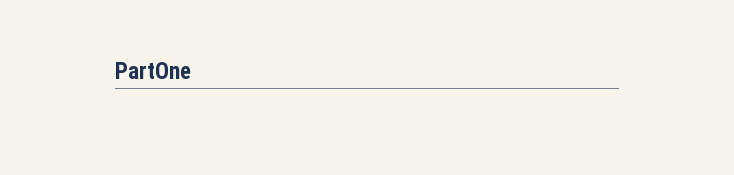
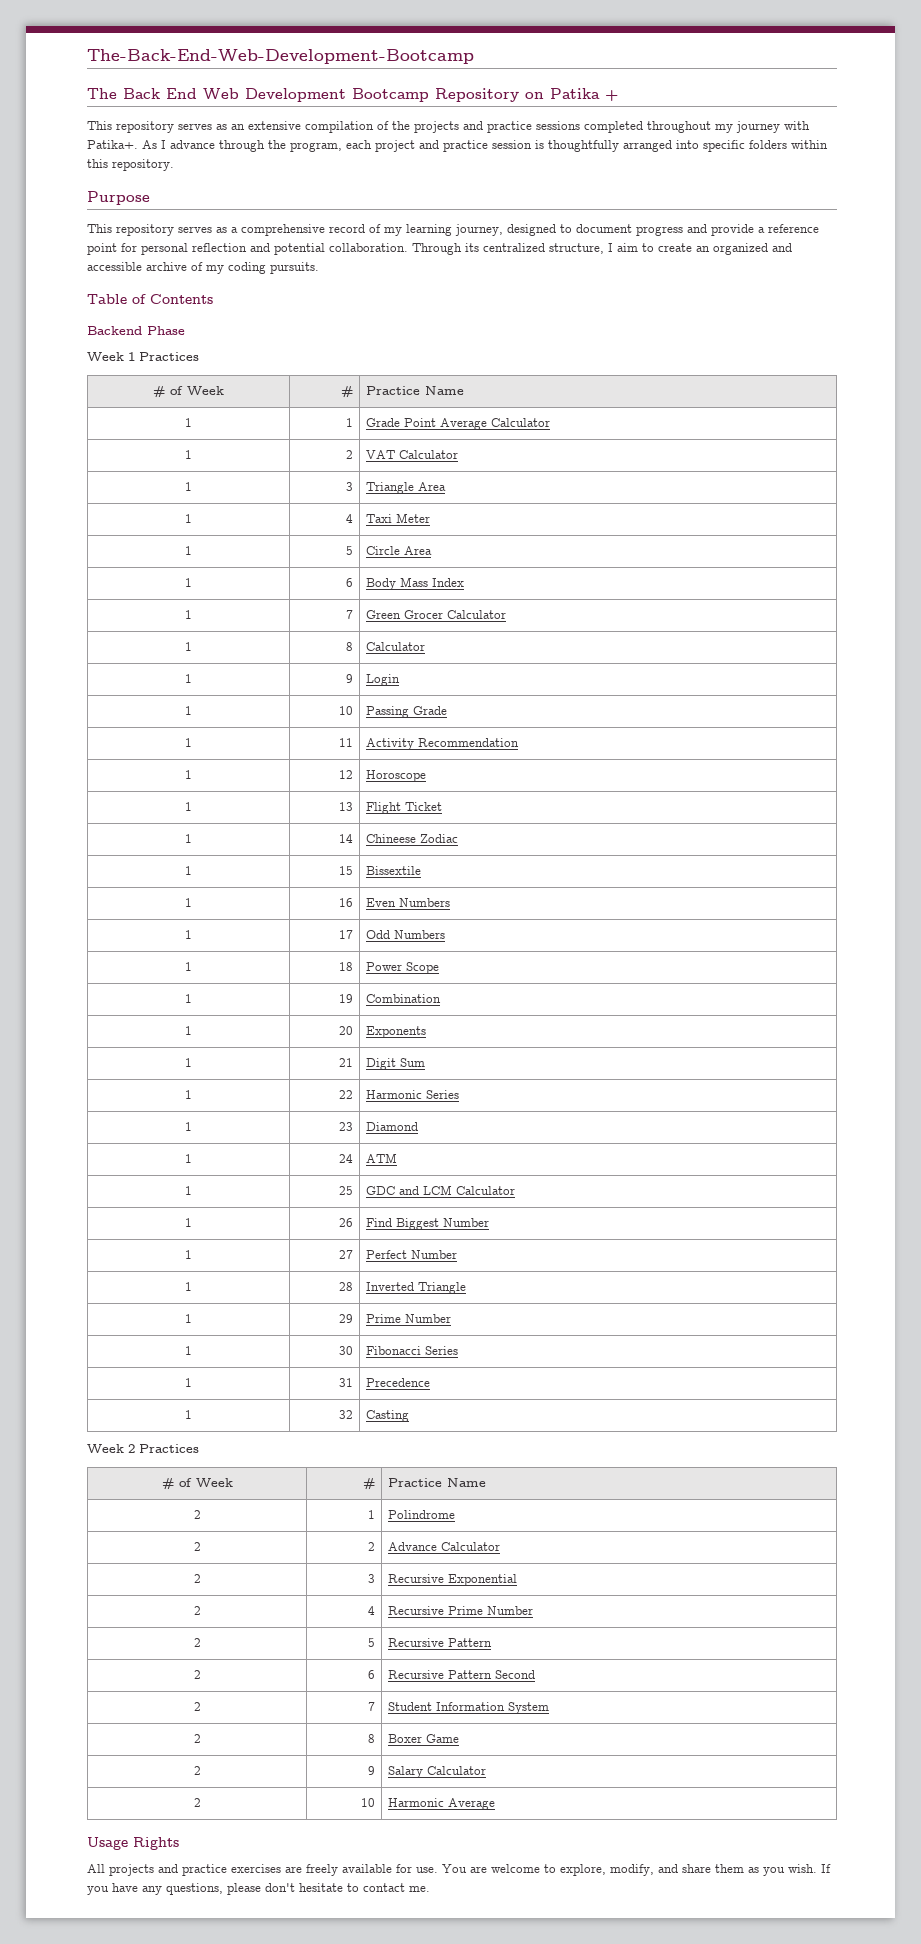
- PartOne
+ The-Back-End-Web-Development-Bootcamp
+ The Back End Web Development Bootcamp Repository on Patika +
+ This repository serves as an extensive compilation of the projects and practice sessions completed throughout my journey with Patika+. As I advance through the program, each project and practice session is thoughtfully arranged into specific folders within this repository.
+ Purpose
+ This repository serves as a comprehensive record of my learning journey, designed to document progress and provide a reference point for personal reflection and potential collaboration. Through its centralized structure, I aim to create an organized and accessible archive of my coding pursuits.
+ Table of Contents
+ Backend Phase
+ Week 1 Practices
+ # of Week | # | Practice Name
+ 1 | 1 | Grade Point Average Calculator
+ 1 | 2 | VAT Calculator
+ 1 | 3 | Triangle Area
+ 1 | 4 | Taxi Meter
+ 1 | 5 | Circle Area
+ 1 | 6 | Body Mass Index
+ 1 | 7 | Green Grocer Calculator
+ 1 | 8 | Calculator
+ 1 | 9 | Login
+ 1 | 10 | Passing Grade
+ 1 | 11 | Activity Recommendation
+ 1 | 12 | Horoscope
+ 1 | 13 | Flight Ticket
+ 1 | 14 | Chineese Zodiac
+ 1 | 15 | Bissextile
+ 1 | 16 | Even Numbers
+ 1 | 17 | Odd Numbers
+ 1 | 18 | Power Scope
+ 1 | 19 | Combination
+ 1 | 20 | Exponents
+ 1 | 21 | Digit Sum
+ 1 | 22 | Harmonic Series
+ 1 | 23 | Diamond
+ 1 | 24 | ATM
+ 1 | 25 | GDC and LCM Calculator
+ 1 | 26 | Find Biggest Number
+ 1 | 27 | Perfect Number
+ 1 | 28 | Inverted Triangle
+ 1 | 29 | Prime Number
+ 1 | 30 | Fibonacci Series
+ 1 | 31 | Precedence
+ 1 | 32 | Casting
+ Week 2 Practices
+ # of Week | # | Practice Name
+ 2 | 1 | Polindrome
+ 2 | 2 | Advance Calculator
+ 2 | 3 | Recursive Exponential
+ 2 | 4 | Recursive Prime Number
+ 2 | 5 | Recursive Pattern
+ 2 | 6 | Recursive Pattern Second
+ 2 | 7 | Student Information System
+ 2 | 8 | Boxer Game
+ 2 | 9 | Salary Calculator
+ 2 | 10 | Harmonic Average
+ Usage Rights
+ All projects and practice exercises are freely available for use. You are welcome to explore, modify, and share them as you wish. If you have any questions, please don't hesitate to contact me.

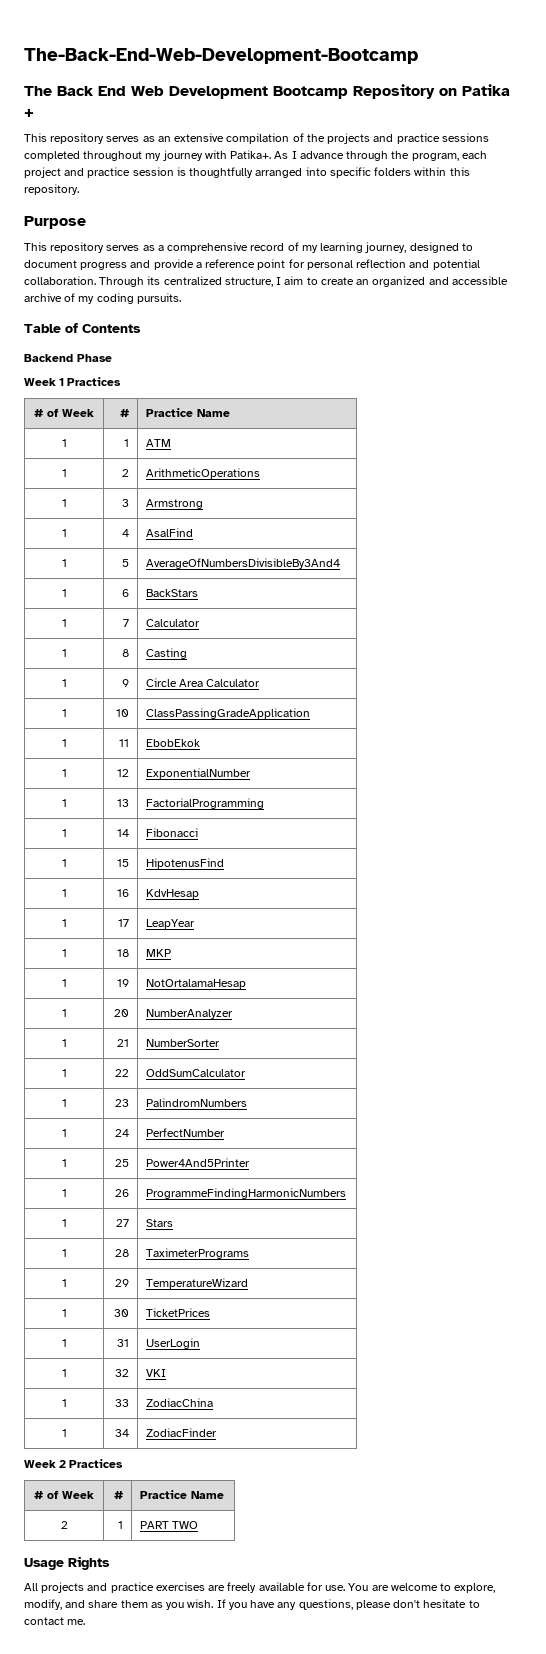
- 1 | 1 | Grade Point Average Calculator
+ 1 | 1 | ATM
- 1 | 2 | VAT Calculator
+ 1 | 2 | ArithmeticOperations
- 1 | 3 | Triangle Area
+ 1 | 3 | Armstrong
- 1 | 4 | Taxi Meter
+ 1 | 4 | AsalFind
- 1 | 5 | Circle Area
+ 1 | 5 | AverageOfNumbersDivisibleBy3And4
- 1 | 6 | Body Mass Index
+ 1 | 6 | BackStars
- 1 | 7 | Green Grocer Calculator
+ 1 | 7 | Calculator
- 1 | 8 | Calculator
+ 1 | 8 | Casting
- 1 | 9 | Login
+ 1 | 9 | Circle Area Calculator
- 1 | 10 | Passing Grade
+ 1 | 10 | ClassPassingGradeApplication
- 1 | 11 | Activity Recommendation
+ 1 | 11 | EbobEkok
- 1 | 12 | Horoscope
+ 1 | 12 | ExponentialNumber
- 1 | 13 | Flight Ticket
+ 1 | 13 | FactorialProgramming
- 1 | 14 | Chineese Zodiac
+ 1 | 14 | Fibonacci
- 1 | 15 | Bissextile
+ 1 | 15 | HipotenusFind
- 1 | 16 | Even Numbers
+ 1 | 16 | KdvHesap
- 1 | 17 | Odd Numbers
+ 1 | 17 | LeapYear
- 1 | 18 | Power Scope
+ 1 | 18 | MKP
- 1 | 19 | Combination
+ 1 | 19 | NotOrtalamaHesap
- 1 | 20 | Exponents
+ 1 | 20 | NumberAnalyzer
- 1 | 21 | Digit Sum
+ 1 | 21 | NumberSorter
- 1 | 22 | Harmonic Series
+ 1 | 22 | OddSumCalculator
- 1 | 23 | Diamond
+ 1 | 23 | PalindromNumbers
- 1 | 24 | ATM
+ 1 | 24 | PerfectNumber
- 1 | 25 | GDC and LCM Calculator
+ 1 | 25 | Power4And5Printer
- 1 | 26 | Find Biggest Number
+ 1 | 26 | ProgrammeFindingHarmonicNumbers
- 1 | 27 | Perfect Number
+ 1 | 27 | Stars
- 1 | 28 | Inverted Triangle
+ 1 | 28 | TaximeterPrograms
- 1 | 29 | Prime Number
+ 1 | 29 | TemperatureWizard
- 1 | 30 | Fibonacci Series
+ 1 | 30 | TicketPrices
- 1 | 31 | Precedence
+ 1 | 31 | UserLogin
- 1 | 32 | Casting
+ 1 | 32 | VKI
+ 1 | 33 | ZodiacChina
+ 1 | 34 | ZodiacFinder
- 2 | 1 | Polindrome
- 2 | 2 | Advance Calculator
- 2 | 3 | Recursive Exponential
- 2 | 4 | Recursive Prime Number
- 2 | 5 | Recursive Pattern
- 2 | 6 | Recursive Pattern Second
- 2 | 7 | Student Information System
- 2 | 8 | Boxer Game
- 2 | 9 | Salary Calculator
- 2 | 10 | Harmonic Average
+ 2 | 1 | PART TWO

